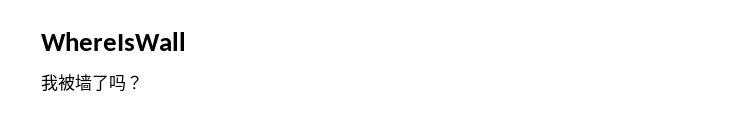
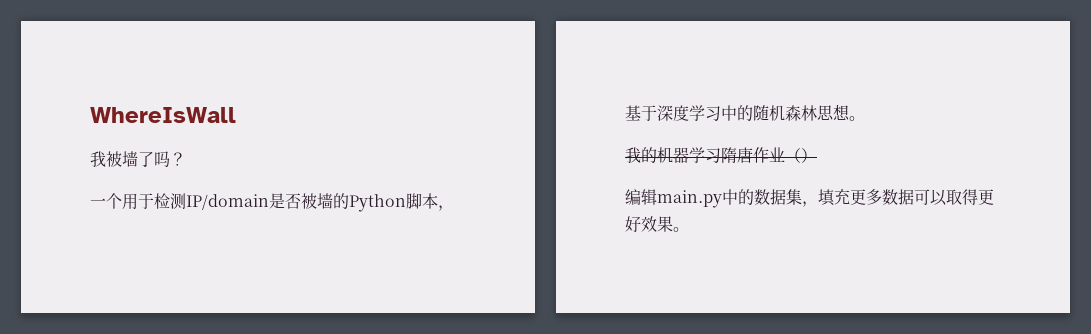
+ 一个用于检测IP/domain是否被墙的Python脚本，基于深度学习中的随机森林思想。
+ 我的机器学习隋唐作业（）
+ 编辑main.py中的数据集，填充更多数据可以取得更好效果。

